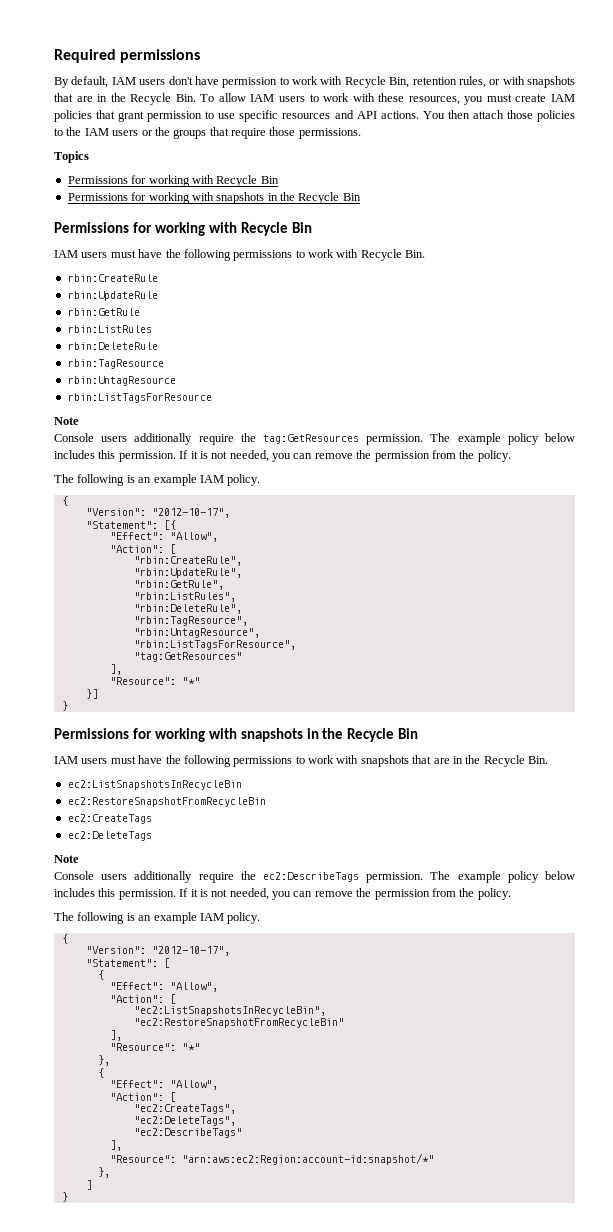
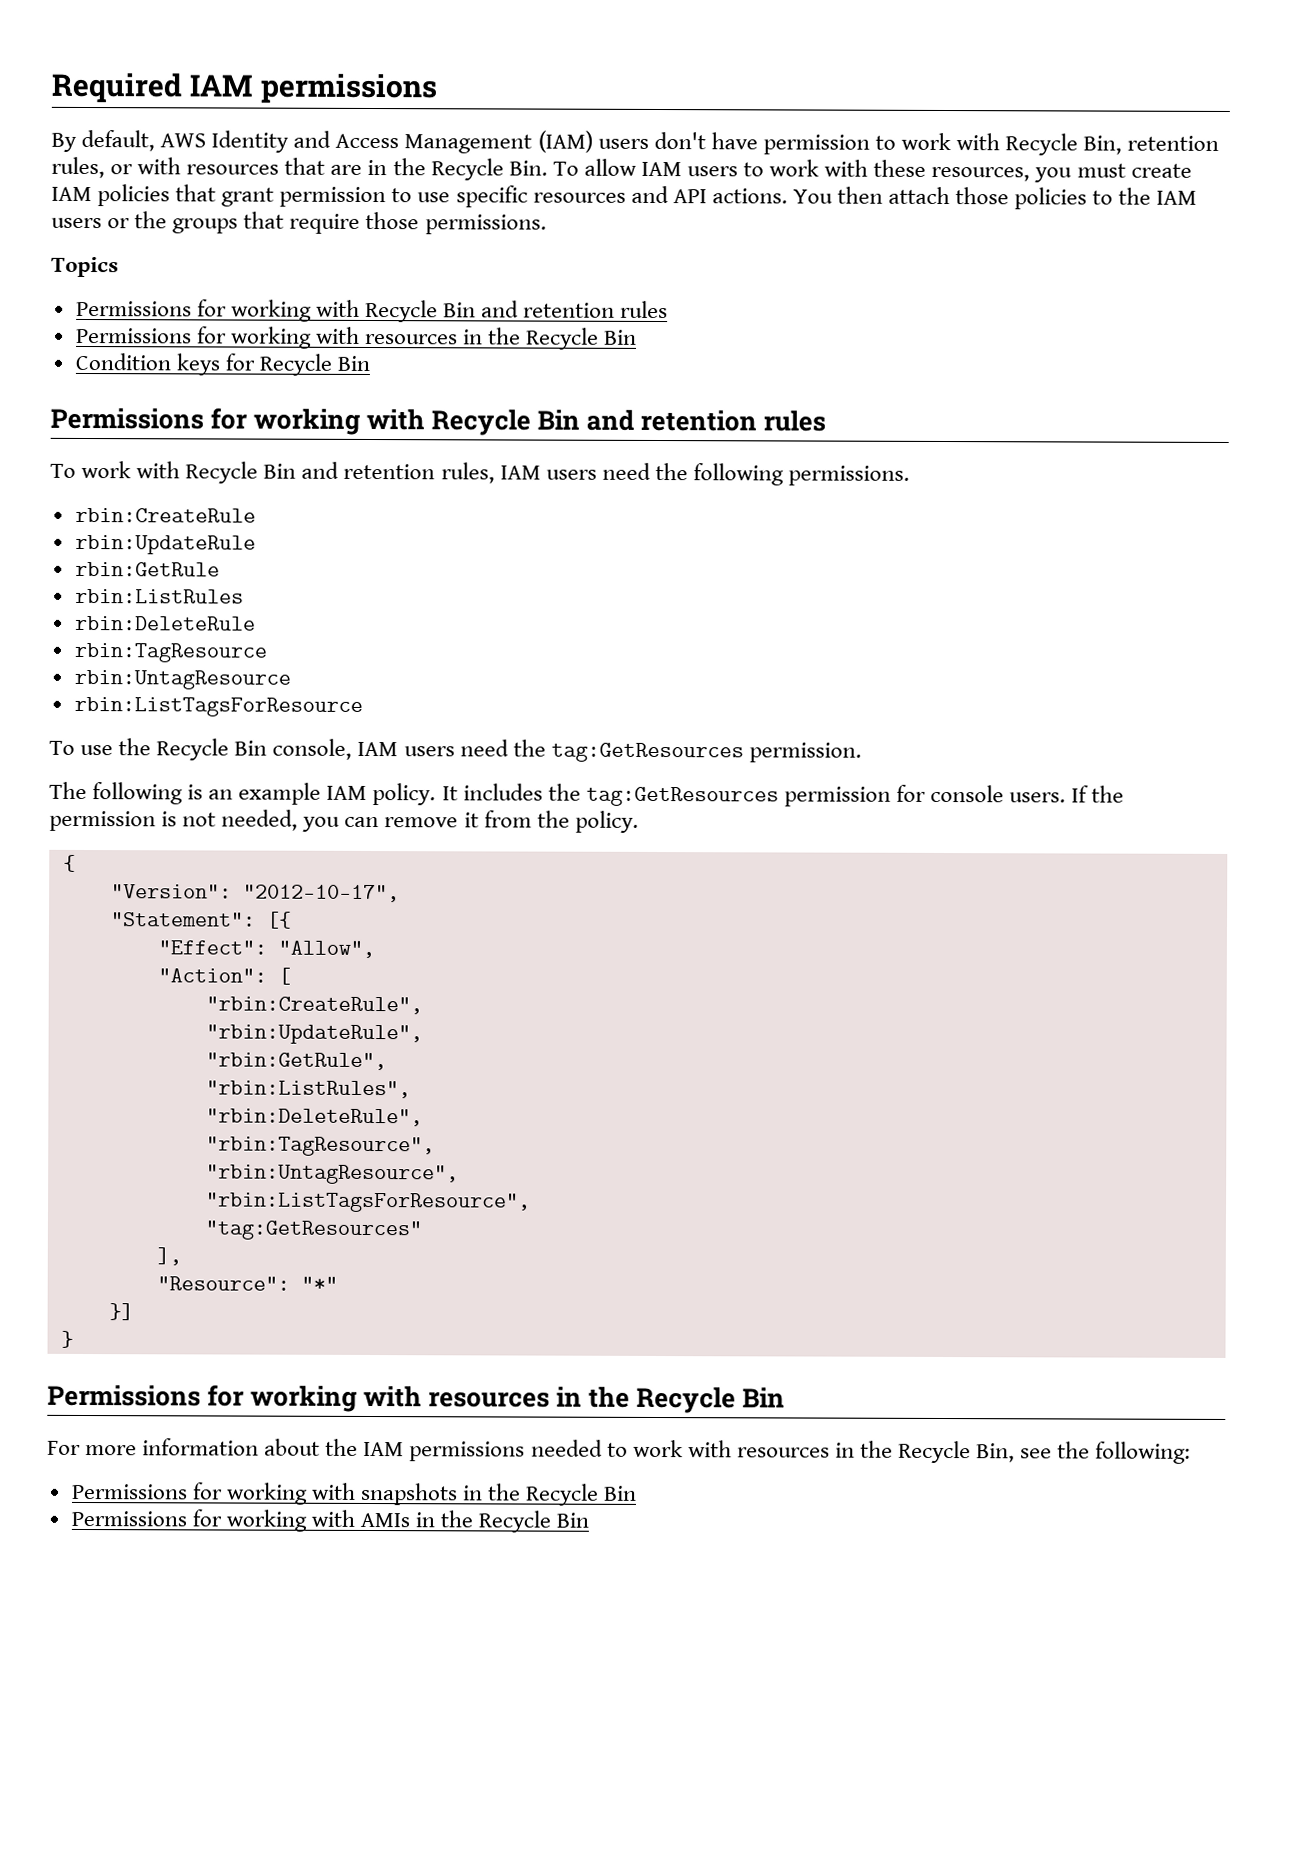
- Required permissions
+ Required IAM permissions
- By default, IAM users don't have permission to work with Recycle Bin, retention rules, or with snapshots that are in the Recycle Bin. To allow IAM users to work with these resources, you must create IAM policies that grant permission to use specific resources and API actions.
+ By default, AWS Identity and Access Management (IAM) users don't have permission to work with Recycle Bin, retention rules, or with resources that are in the Recycle Bin. To allow IAM users to work with these resources, you must create IAM policies that grant permission to use specific resources and API actions.
  Topics
- Permissions for working with Recycle Bin
- Permissions for working with snapshots in the Recycle Bin
- Permissions for working with Recycle Bin
- IAM users must have the following permissions to work with Recycle Bin.
+ Permissions for working with Recycle Bin and retention rules
+ Permissions for working with resources in the Recycle Bin
+ Condition keys for Recycle Bin
+ Permissions for working with Recycle Bin and retention rules
+ To work with Recycle Bin and retention rules, IAM users need the following permissions.
  rbin:ListTagsForResource
- Note
- Console users additionally require the tag:GetResources permission. The example policy below includes this permission. If it is not needed, you can remove the permission from the policy.
- The following is an example IAM policy.
+ To use the Recycle Bin console, IAM users need the tag:GetResources permission.
+ The following is an example IAM policy. It includes the tag:GetResources permission for console users. If the permission is not needed, you can remove it from the policy.
  }]
  }
+ Permissions for working with resources in the Recycle Bin
+ For more information about the IAM permissions needed to work with resources in the Recycle Bin, see the following:
  Permissions for working with snapshots in the Recycle Bin
- IAM users must have the following permissions to work with snapshots that are in the Recycle Bin.
- ec2:ListSnapshotsInRecycleBin
- ec2:RestoreSnapshotFromRecycleBin
- ec2:CreateTags
- ec2:DeleteTags
- Note
- Console users additionally require the ec2:DescribeTags permission. The example policy below includes this permission. If it is not needed, you can remove the permission from the policy.
- The following is an example IAM policy.
- {
- "Version": "2012-10-17",
- "Statement": [
- {
- "Effect": "Allow",
- "Action": [
- "ec2:ListSnapshotsInRecycleBin",
- "ec2:RestoreSnapshotFromRecycleBin"
- ],
- "Resource": "*"
- },
- {
- "Effect": "Allow",
- "Action": [
- "ec2:CreateTags",
- "ec2:DeleteTags",
- "ec2:DescribeTags"
- ],
- "Resource": "arn:aws:ec2:Region:account-id:snapshot/*"
- },
- ]
- }
+ Permissions for working with AMIs in the Recycle Bin

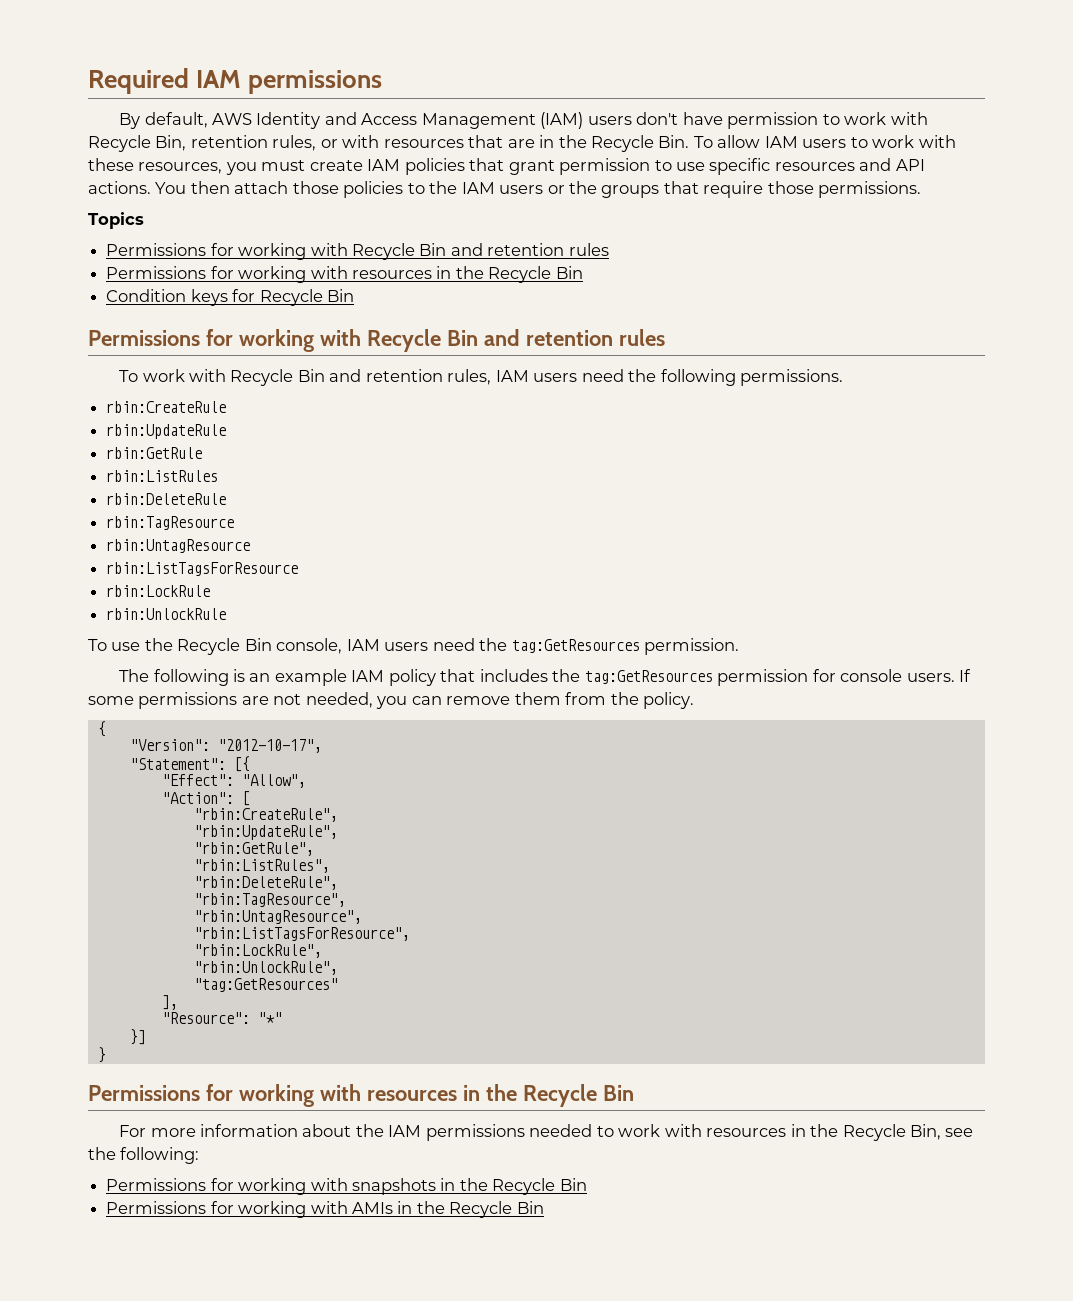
+ rbin:LockRule
+ rbin:UnlockRule
- The following is an example IAM policy. It includes the tag:GetResources permission for console users.
+ The following is an example IAM policy that includes the tag:GetResources permission for console users.
- If the permission is not needed, you can remove it from the policy.
+ If some permissions are not needed, you can remove them from the policy.
+ "rbin:LockRule",
+ "rbin:UnlockRule",

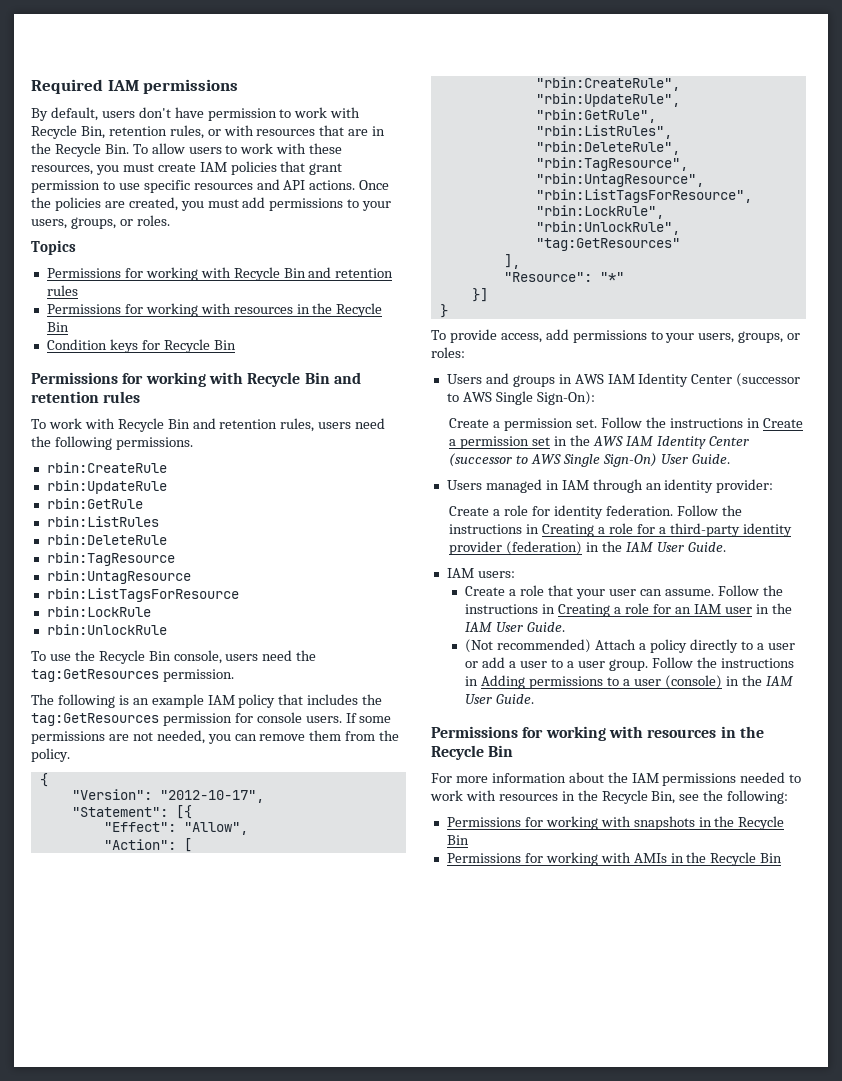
- By default, AWS Identity and Access Management (IAM) users don't have permission to work with Recycle Bin, retention rules, or with resources that are in the Recycle Bin. To allow IAM users to work with these resources, you must create IAM policies that grant permission to use specific resources and API actions.
+ By default, users don't have permission to work with Recycle Bin, retention rules, or with resources that are in the Recycle Bin. To allow users to work with these resources, you must create IAM policies that grant permission to use specific resources and API actions.
- You then attach those policies to the IAM users or the groups that require those permissions.
+ Once the policies are created, you must add permissions to your users, groups, or roles.
- To work with Recycle Bin and retention rules, IAM users need the following permissions.
+ To work with Recycle Bin and retention rules, users need the following permissions.
- To use the Recycle Bin console, IAM users need the tag:GetResources permission.
+ To use the Recycle Bin console, users need the tag:GetResources permission.
+ To provide access, add permissions to your users, groups, or roles:
+ Users and groups in AWS IAM Identity Center (successor to AWS Single Sign-On):
+ Create a permission set. Follow the instructions in Create a permission set in the AWS IAM Identity Center (successor to AWS Single Sign-On) User Guide.
+ Users managed in IAM through an identity provider:
+ Create a role for identity federation. Follow the instructions in Creating a role for a third-party identity provider (federation) in the IAM User Guide.
+ IAM users:
+ Create a role that your user can assume. Follow the instructions in Creating a role for an IAM user in the IAM User Guide.
+ (Not recommended) Attach a policy directly to a user or add a user to a user group. Follow the instructions in Adding permissions to a user (console) in the IAM User Guide.

